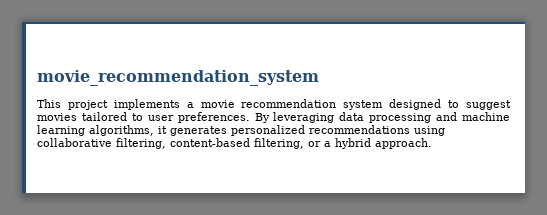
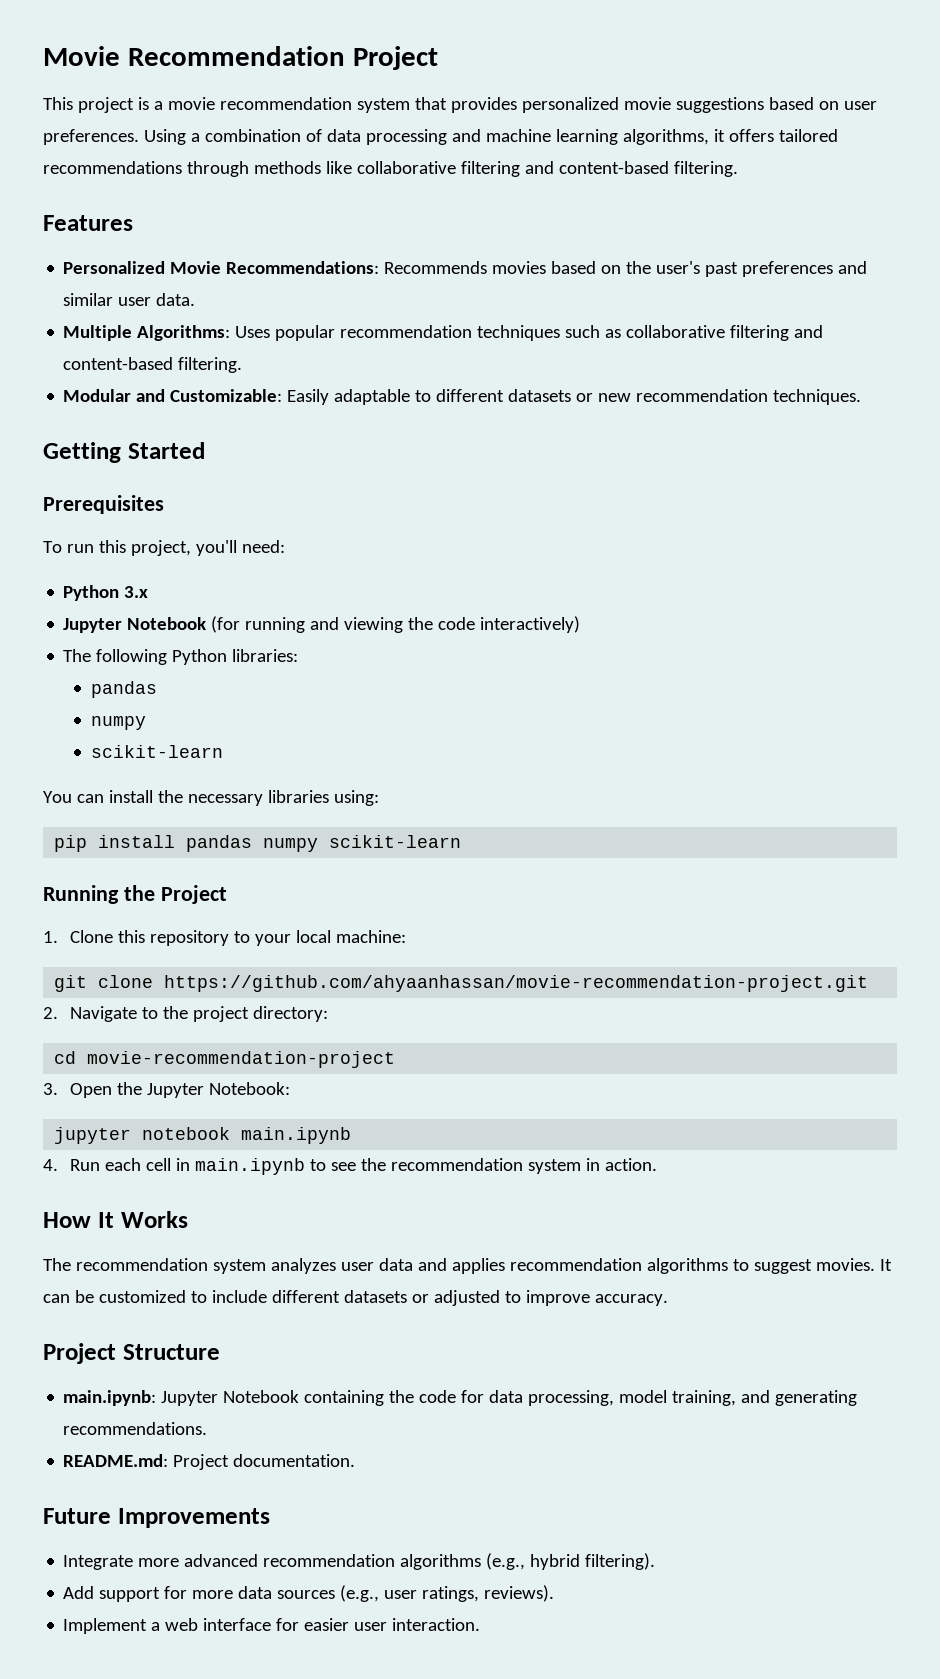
- movie_recommendation_system
+ Movie Recommendation Project
- This project implements a movie recommendation system designed to suggest movies tailored to user preferences. By leveraging data processing and machine learning algorithms, it generates personalized recommendations using collaborative filtering, content-based filtering, or a hybrid approach.
+ This project is a movie recommendation system that provides personalized movie suggestions based on user preferences. Using a combination of data processing and machine learning algorithms, it offers tailored recommendations through methods like collaborative filtering and content-based filtering.
+ Features
+ Personalized Movie Recommendations: Recommends movies based on the user's past preferences and similar user data.
+ Multiple Algorithms: Uses popular recommendation techniques such as collaborative filtering and content-based filtering.
+ Modular and Customizable: Easily adaptable to different datasets or new recommendation techniques.
+ Getting Started
+ Prerequisites
+ To run this project, you'll need:
+ Python 3.x
+ Jupyter Notebook (for running and viewing the code interactively)
+ The following Python libraries:
+ pandas
+ numpy
+ scikit-learn
+ You can install the necessary libraries using:
+ pip install pandas numpy scikit-learn
+ Running the Project
+ 1. Clone this repository to your local machine:
+ git clone https://github.com/ahyaanhassan/movie-recommendation-project.git
+ 2. Navigate to the project directory:
+ cd movie-recommendation-project
+ 3. Open the Jupyter Notebook:
+ jupyter notebook main.ipynb
+ 4. Run each cell in main.ipynb to see the recommendation system in action.
+ How It Works
+ The recommendation system analyzes user data and applies recommendation algorithms to suggest movies. It can be customized to include different datasets or adjusted to improve accuracy.
+ Project Structure
+ main.ipynb: Jupyter Notebook containing the code for data processing, model training, and generating recommendations.
+ README.md: Project documentation.
+ Future Improvements
+ Integrate more advanced recommendation algorithms (e.g., hybrid filtering).
+ Add support for more data sources (e.g., user ratings, reviews).
+ Implement a web interface for easier user interaction.

